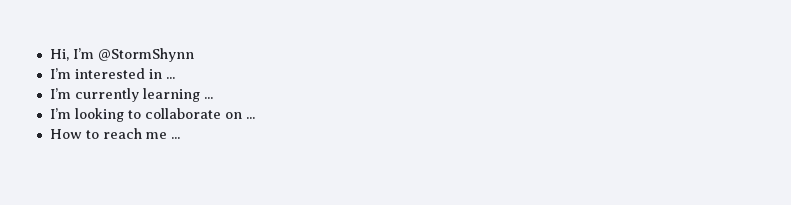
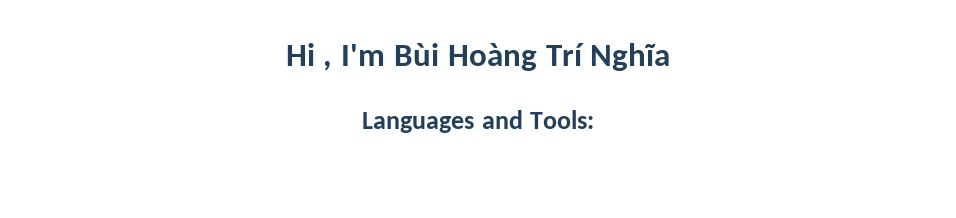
- Hi, I’m @StormShynn
- I’m interested in ...
- I’m currently learning ...
- I’m looking to collaborate on ...
- How to reach me ...
+ Hi , I'm Bùi Hoàng Trí Nghĩa
+ Languages and Tools:

